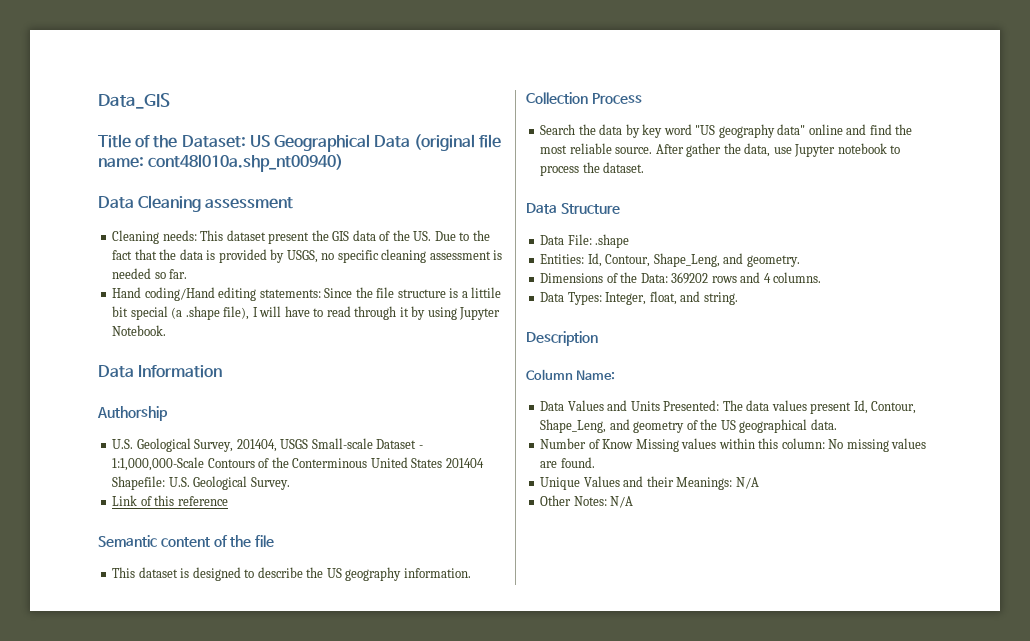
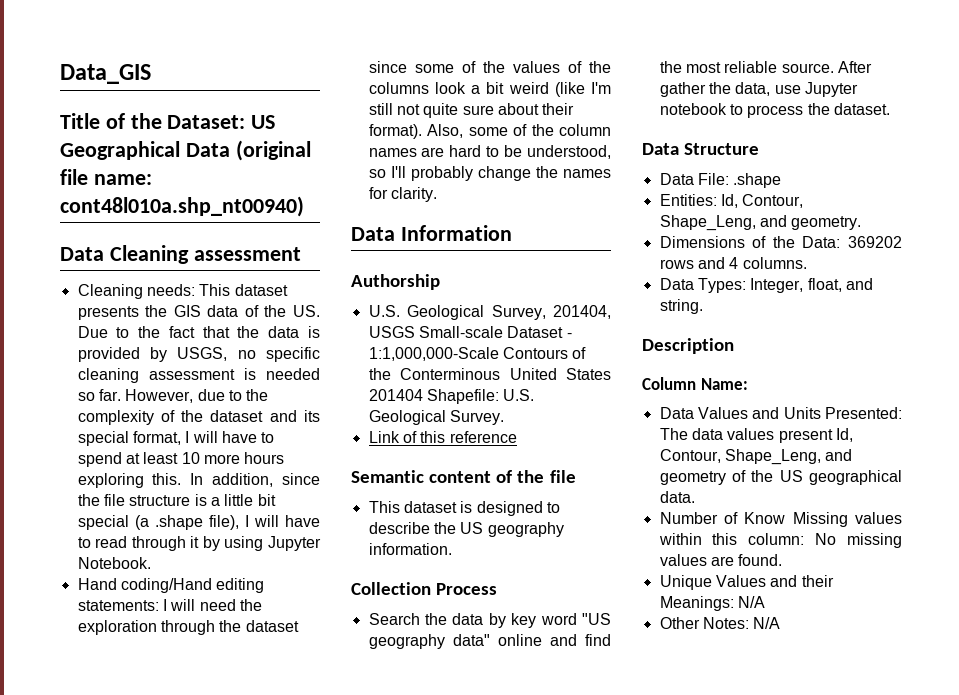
- Cleaning needs: This dataset present the GIS data of the US. Due to the fact that the data is provided by USGS, no specific cleaning assessment is needed so far.
- Hand coding/Hand editing statements: Since the file structure is a littile bit special (a .shape file), I will have to read through it by using Jupyter Notebook.
+ Cleaning needs: This dataset presents the GIS data of the US. Due to the fact that the data is provided by USGS, no specific cleaning assessment is needed so far. However, due to the complexity of the dataset and its special format, I will have to spend at least 10 more hours exploring this. In addition, since the file structure is a little bit special (a .shape file), I will have to read through it by using Jupyter Notebook.
+ Hand coding/Hand editing statements: I will need the exploration through the dataset since some of the values of the columns look a bit weird (like I'm still not quite sure about their format). Also, some of the column names are hard to be understood, so I'll probably change the names for clarity.

